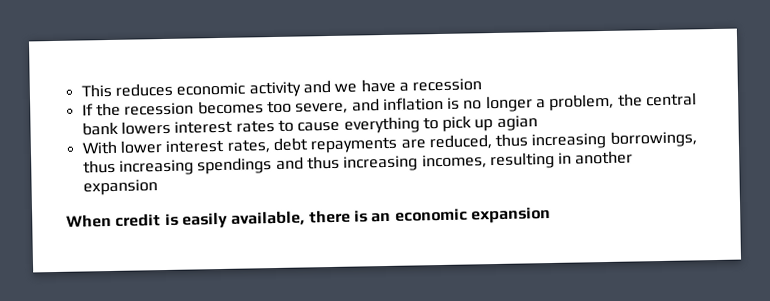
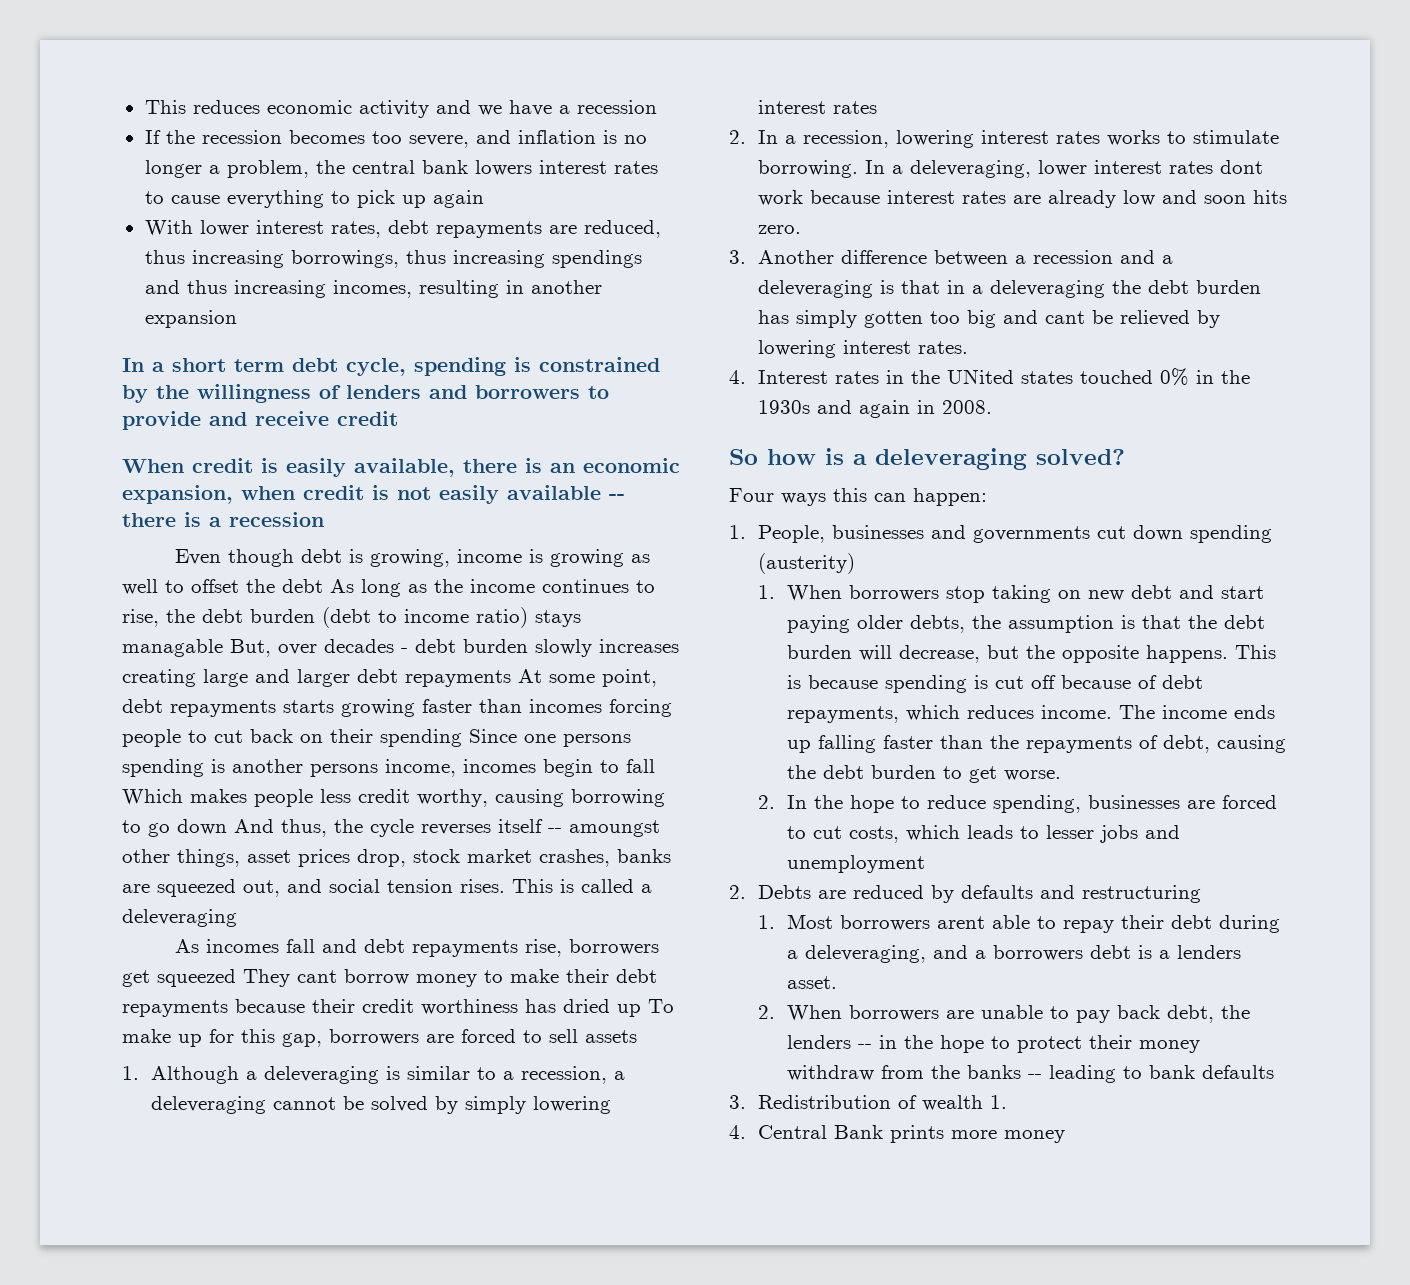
- If the recession becomes too severe, and inflation is no longer a problem, the central bank lowers interest rates to cause everything to pick up agian
+ If the recession becomes too severe, and inflation is no longer a problem, the central bank lowers interest rates to cause everything to pick up again
+ In a short term debt cycle, spending is constrained by the willingness of lenders and borrowers to provide and receive credit
- When credit is easily available, there is an economic expansion
+ When credit is easily available, there is an economic expansion, when credit is not easily available -- there is a recession
+ Even though debt is growing, income is growing as well to offset the debt As long as the income continues to rise, the debt burden (debt to income ratio) stays managable But, over decades - debt burden slowly increases creating large and larger debt repayments At some point, debt repayments starts growing faster than incomes forcing people to cut back on their spending Since one persons spending is another persons income, incomes begin to fall Which makes people less credit worthy, causing borrowing to go down And thus, the cycle reverses itself -- amoungst other things, asset prices drop, stock market crashes, banks are squeezed out, and social tension rises. This is called a deleveraging
+ As incomes fall and debt repayments rise, borrowers get squeezed They cant borrow money to make their debt repayments because their credit worthiness has dried up To make up for this gap, borrowers are forced to sell assets
+ 1. Although a deleveraging is similar to a recession, a deleveraging cannot be solved by simply lowering interest rates
+ 2. In a recession, lowering interest rates works to stimulate borrowing. In a deleveraging, lower interest rates dont work because interest rates are already low and soon hits zero.
+ 3. Another difference between a recession and a deleveraging is that in a deleveraging the debt burden has simply gotten too big and cant be relieved by lowering interest rates.
+ 4. Interest rates in the UNited states touched 0% in the 1930s and again in 2008.
+ So how is a deleveraging solved?
+ Four ways this can happen:
+ 1. People, businesses and governments cut down spending (austerity)
+ 1. When borrowers stop taking on new debt and start paying older debts, the assumption is that the debt burden will decrease, but the opposite happens. This is because spending is cut off because of debt repayments, which reduces income. The income ends up falling faster than the repayments of debt, causing the debt burden to get worse.
+ 2. In the hope to reduce spending, businesses are forced to cut costs, which leads to lesser jobs and unemployment
+ 2. Debts are reduced by defaults and restructuring
+ 1. Most borrowers arent able to repay their debt during a deleveraging, and a borrowers debt is a lenders asset.
+ 2. When borrowers are unable to pay back debt, the lenders -- in the hope to protect their money withdraw from the banks -- leading to bank defaults
+ 3. Redistribution of wealth 1.
+ 4. Central Bank prints more money

